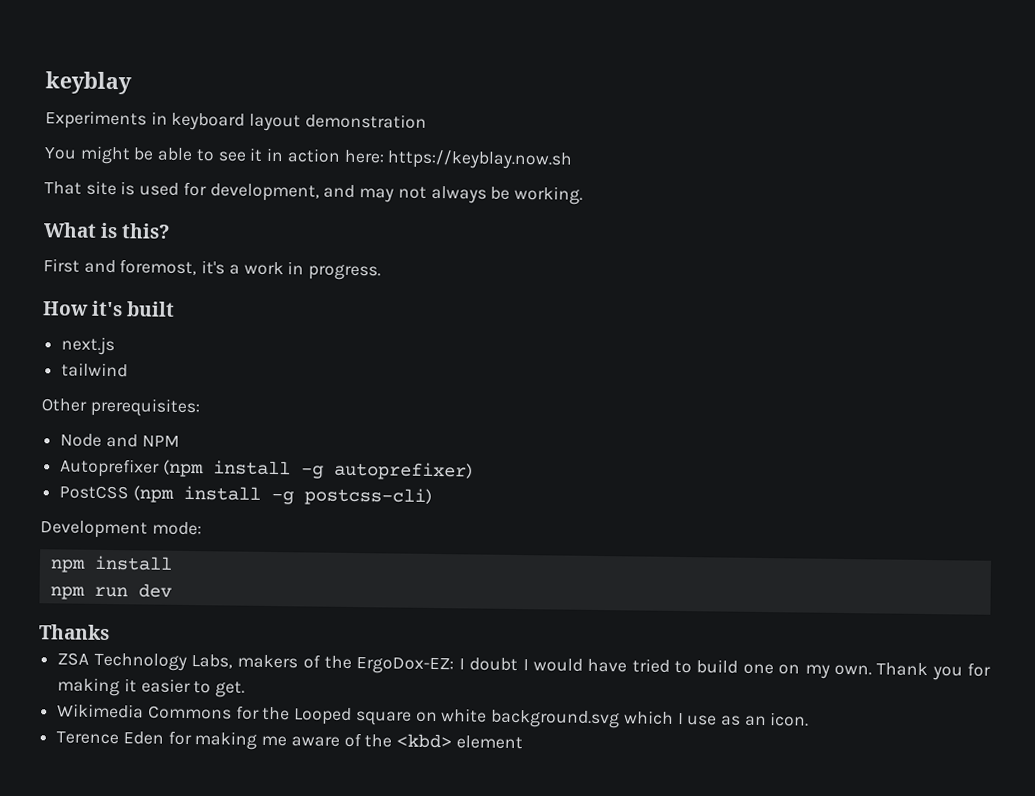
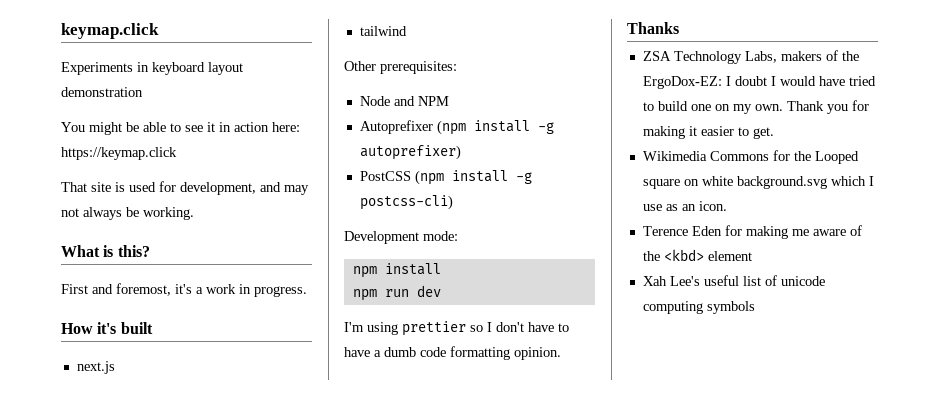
- keyblay
+ keymap.click
- You might be able to see it in action here: https://keyblay.now.sh
+ You might be able to see it in action here: https://keymap.click
+ I'm using prettier so I don't have to have a dumb code formatting opinion.
+ Xah Lee's useful list of unicode computing symbols

